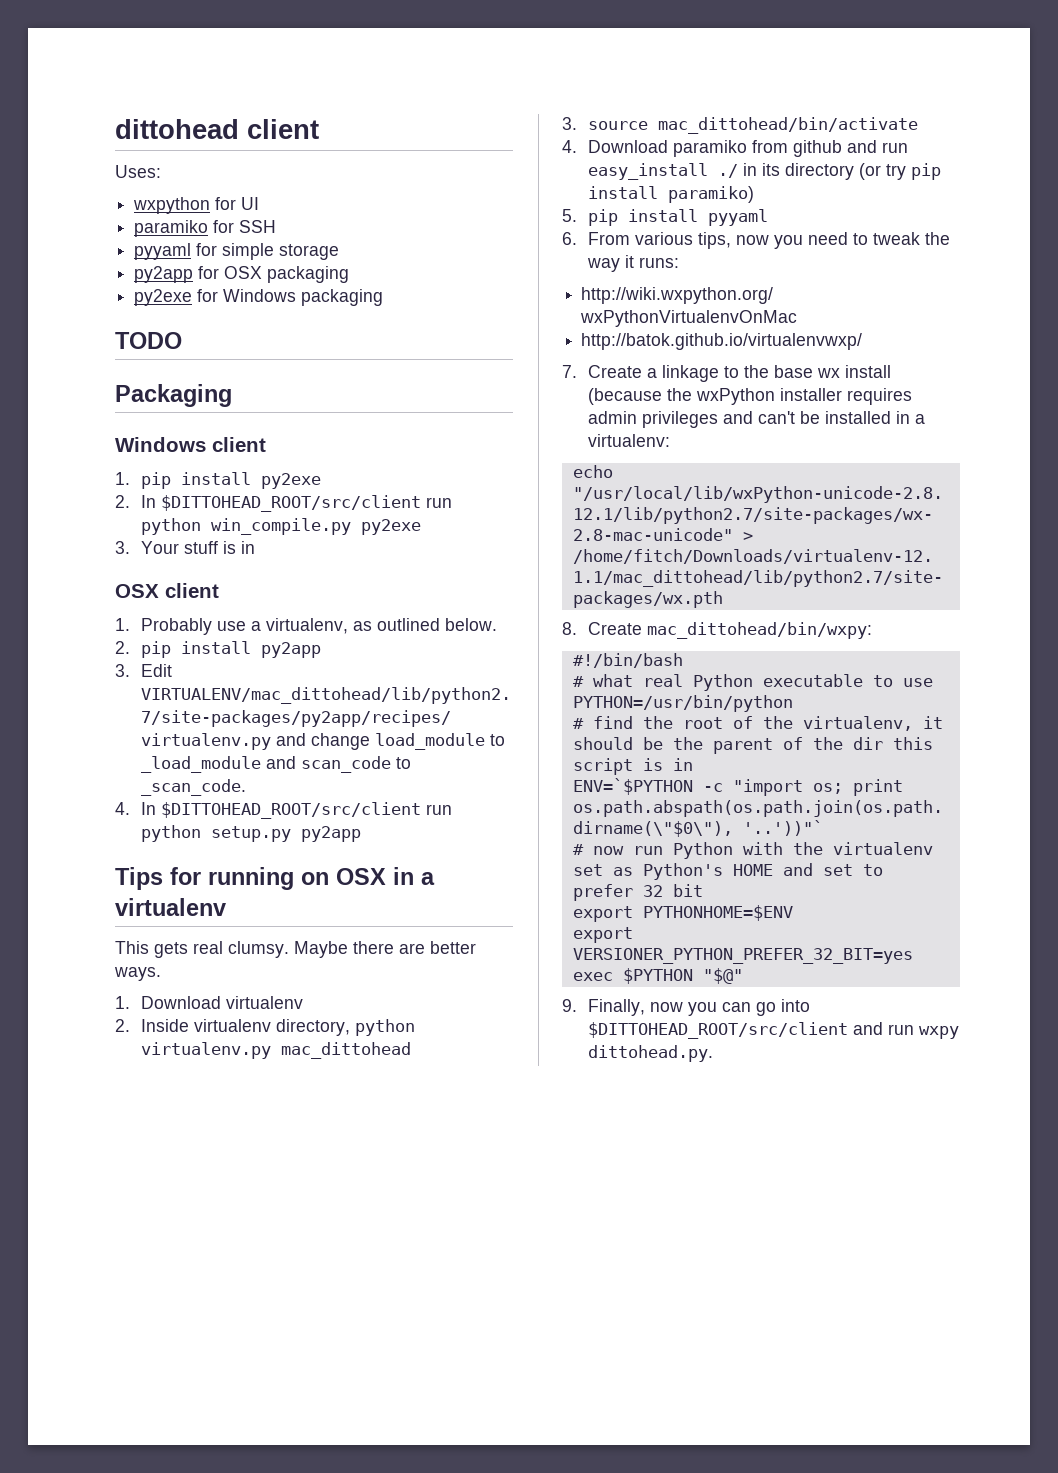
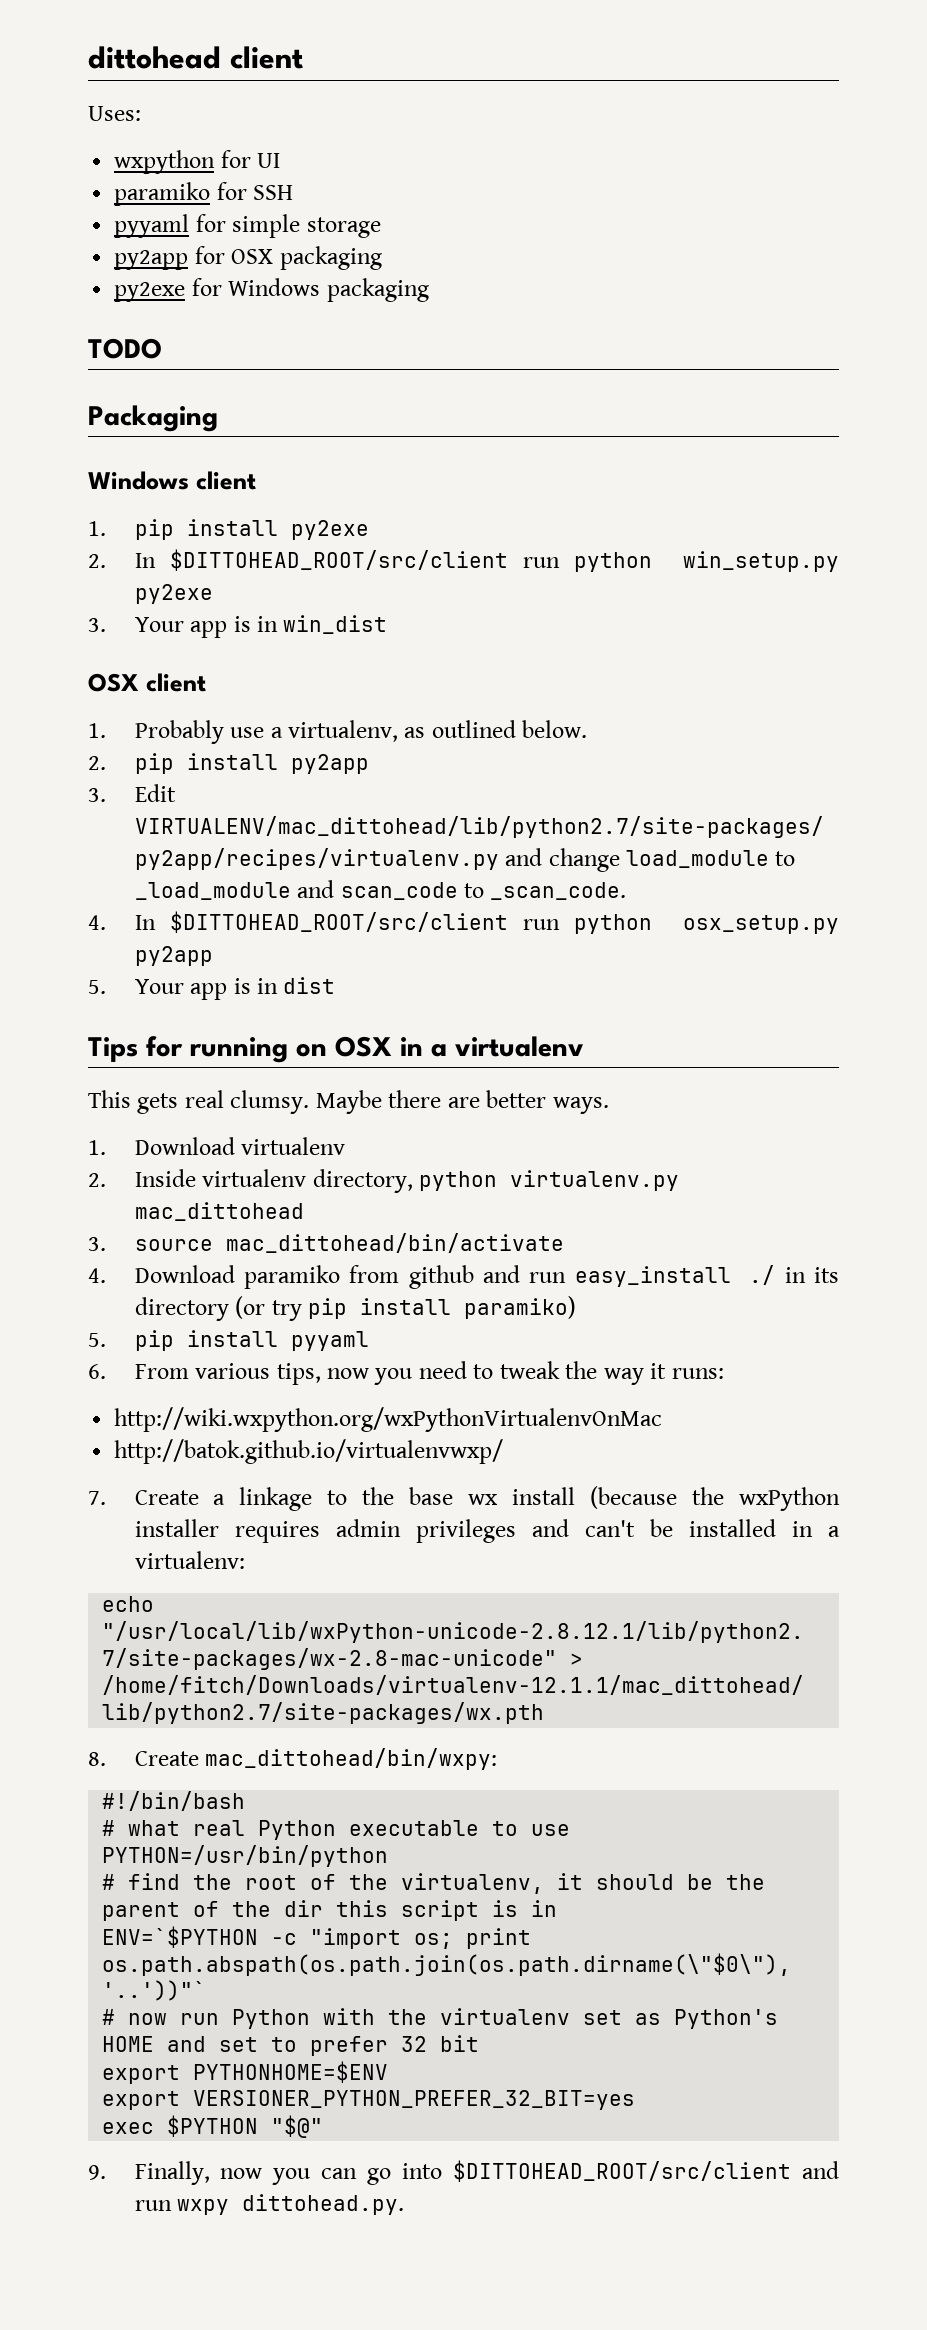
- 2. In $DITTOHEAD_ROOT/src/client run python win_compile.py py2exe
+ 2. In $DITTOHEAD_ROOT/src/client run python win_setup.py py2exe
- 3. Your stuff is in
+ 3. Your app is in win_dist
- 4. In $DITTOHEAD_ROOT/src/client run python setup.py py2app
+ 4. In $DITTOHEAD_ROOT/src/client run python osx_setup.py py2app
+ 5. Your app is in dist

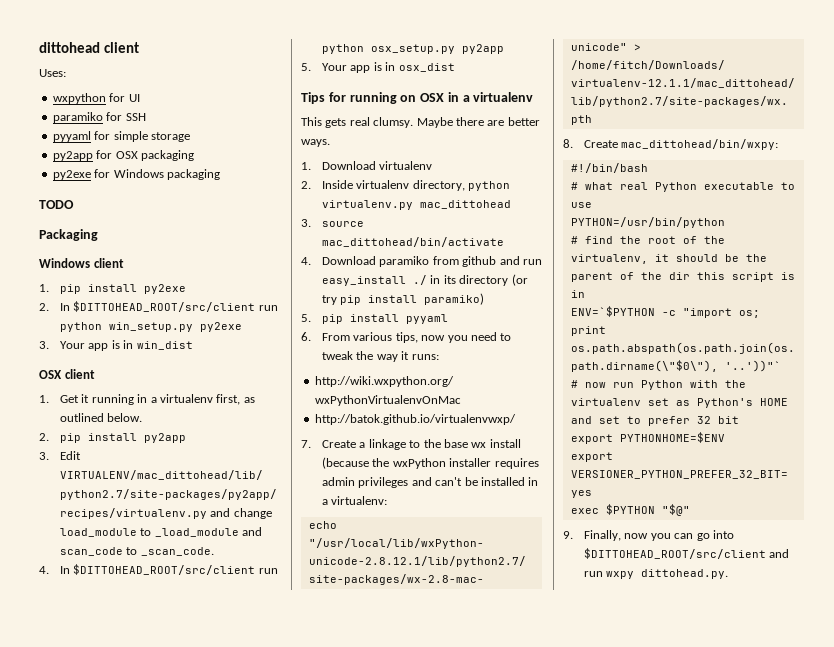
- 1. Probably use a virtualenv, as outlined below.
+ 1. Get it running in a virtualenv first, as outlined below.
- 5. Your app is in dist
+ 5. Your app is in osx_dist

